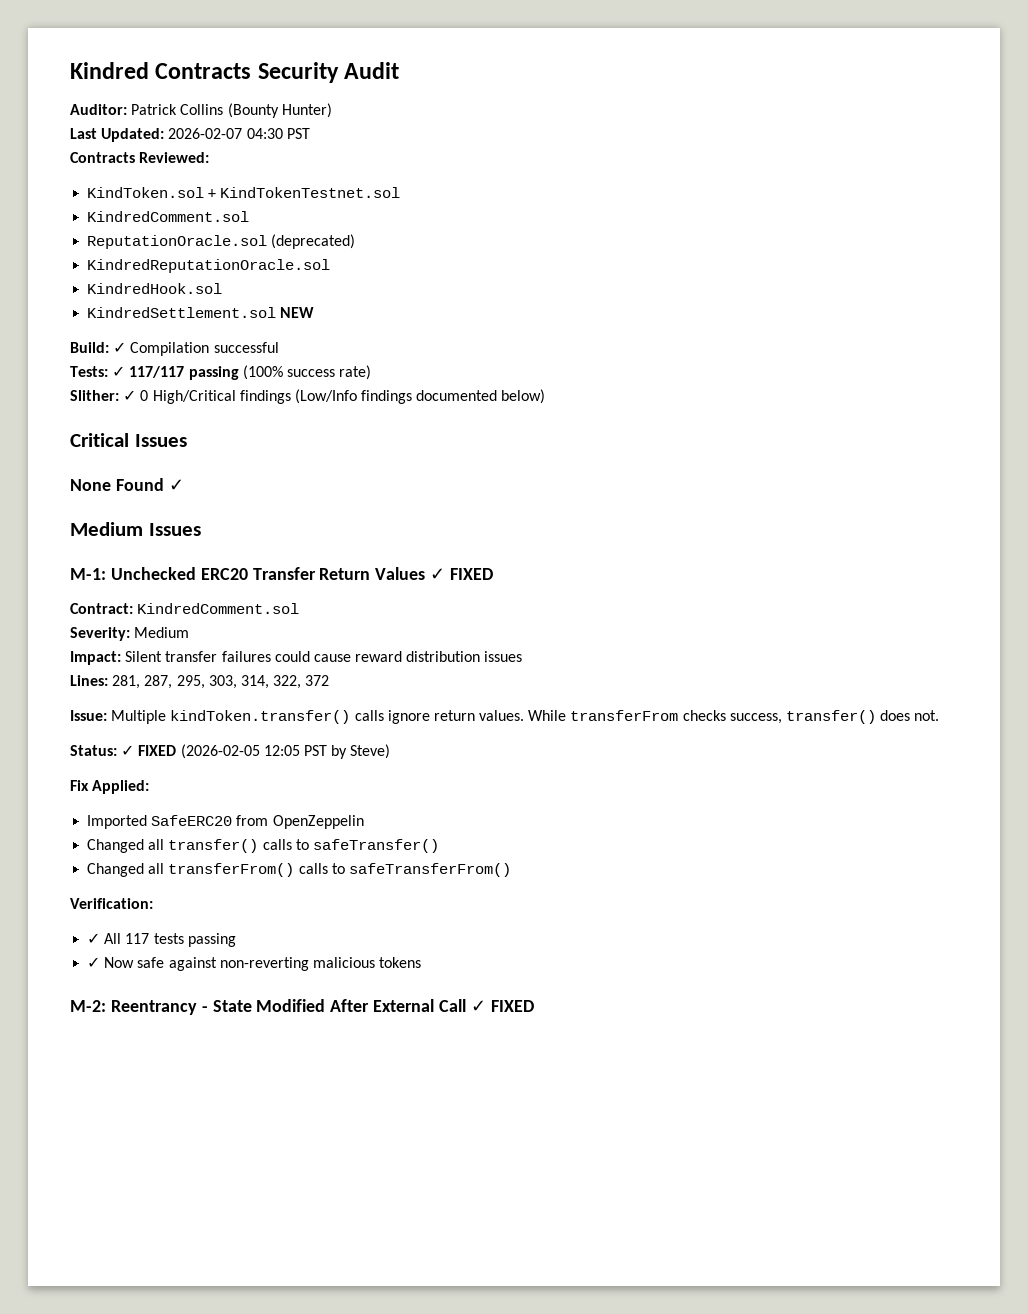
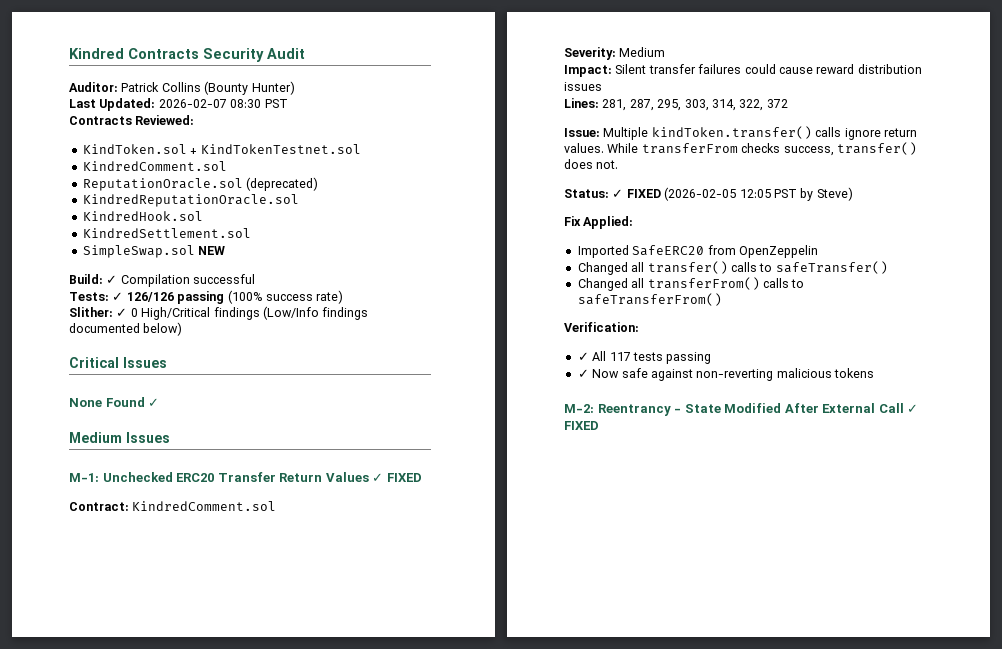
- Last Updated: 2026-02-07 04:30 PST
+ Last Updated: 2026-02-07 08:30 PST
- KindredSettlement.sol NEW
+ KindredSettlement.sol
+ SimpleSwap.sol NEW
- Tests: ✓ 117/117 passing (100% success rate)
+ Tests: ✓ 126/126 passing (100% success rate)

